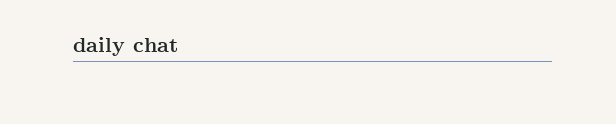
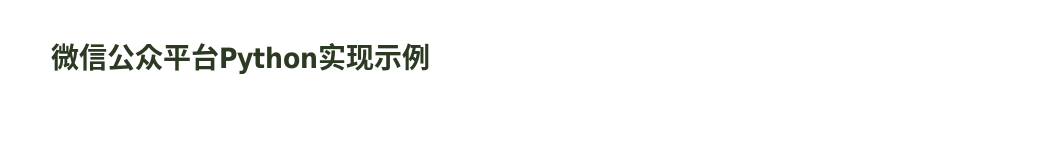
- daily chat
+ 微信公众平台Python实现示例

